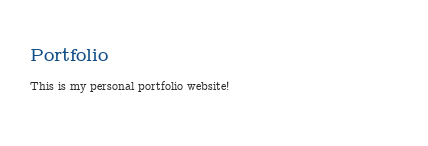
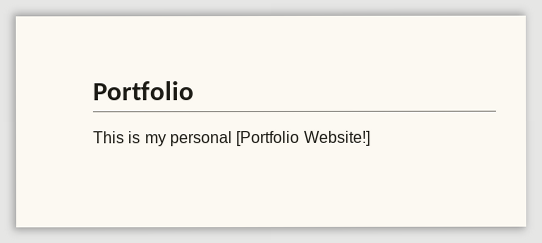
- This is my personal portfolio website!
+ This is my personal [Portfolio Website!]

